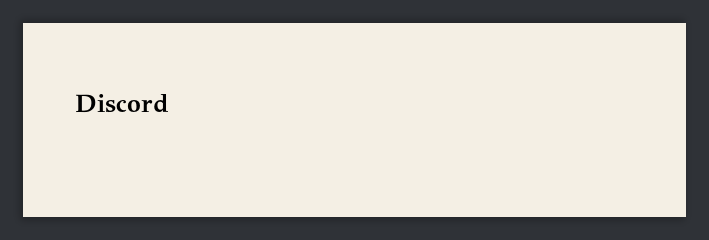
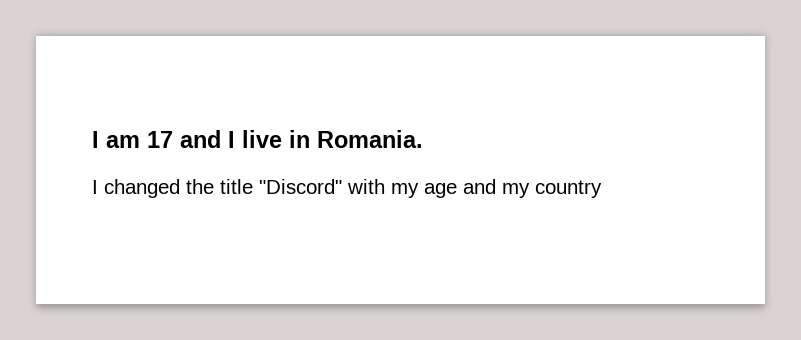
- Discord
+ I am 17 and I live in Romania.
+ I changed the title "Discord" with my age and my country

